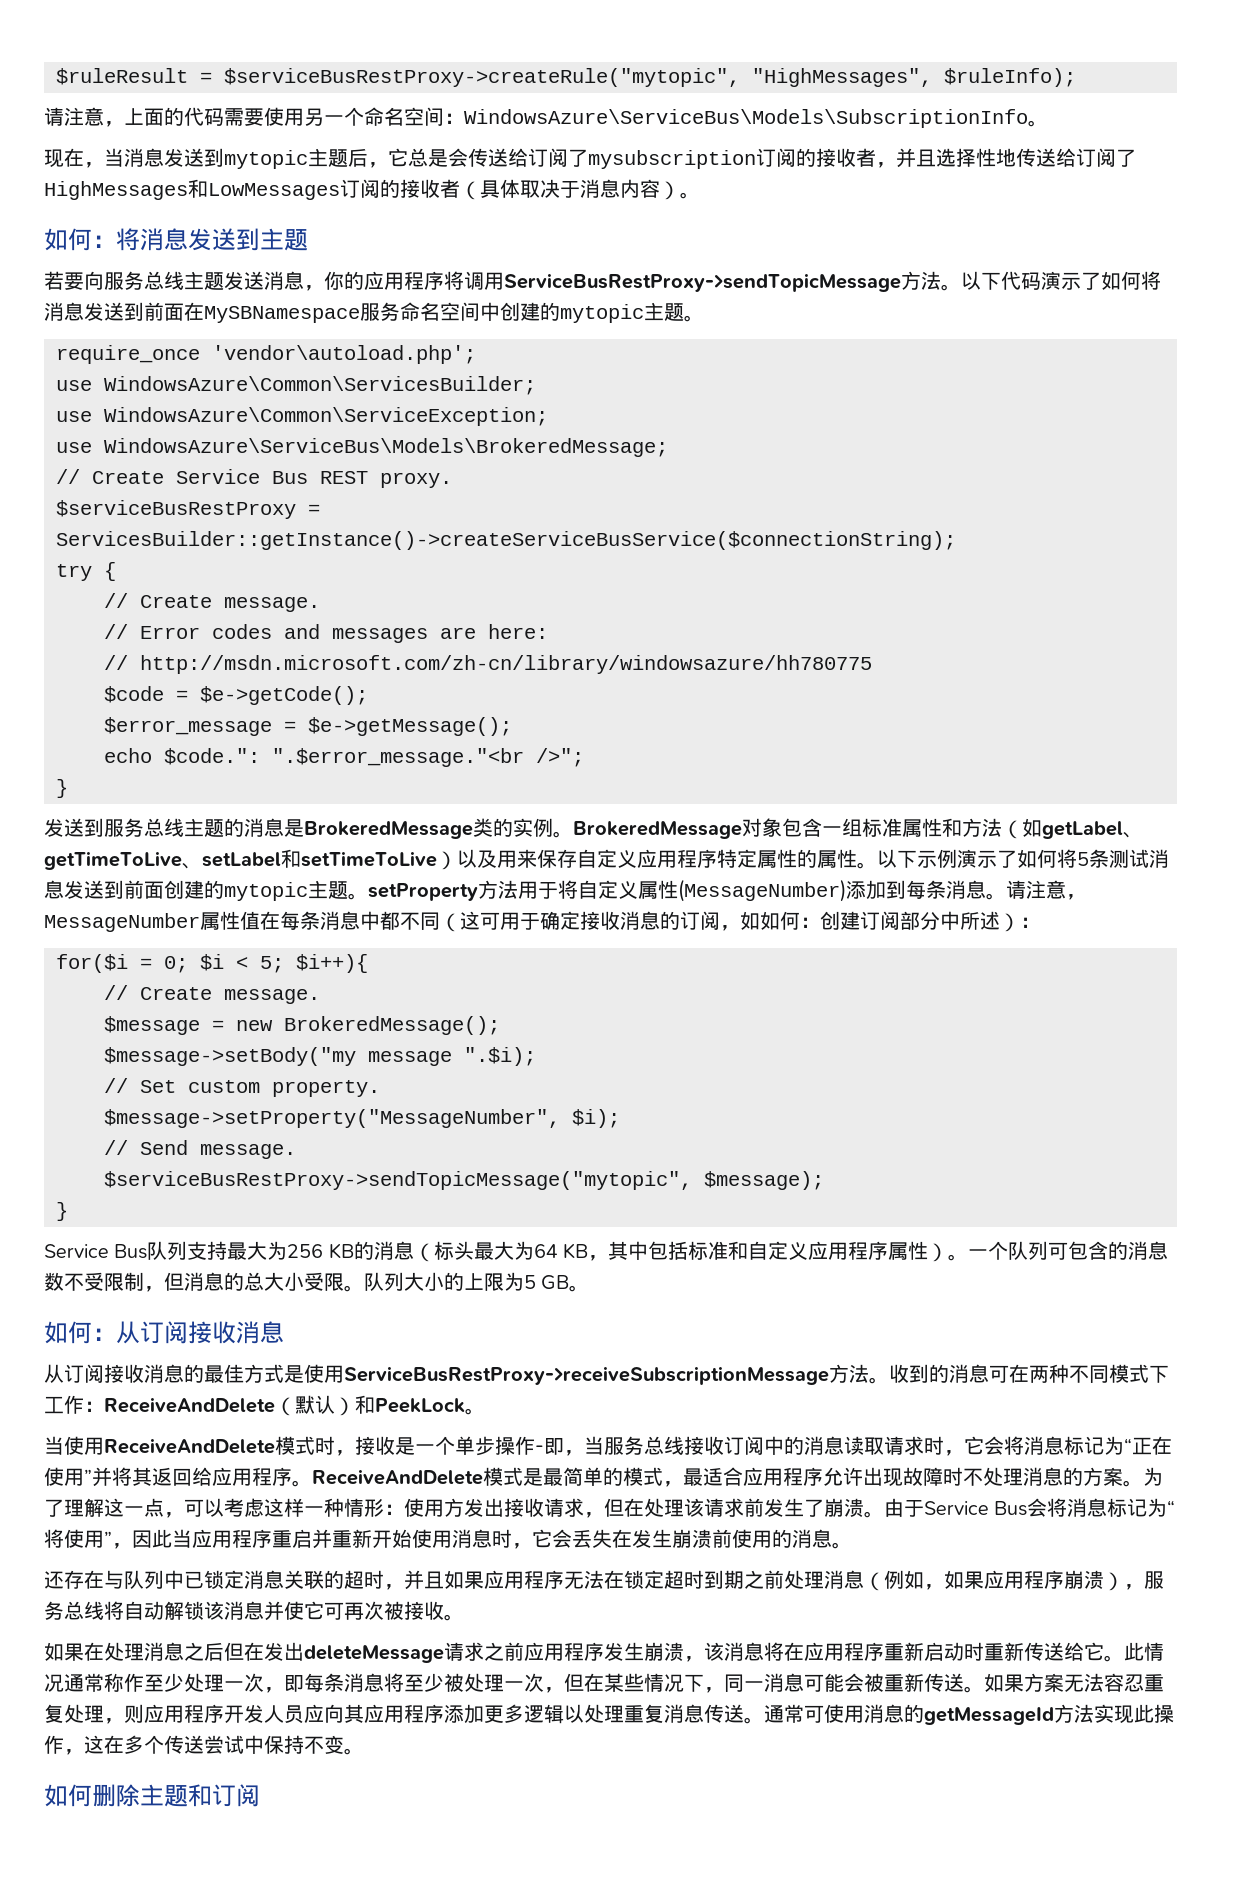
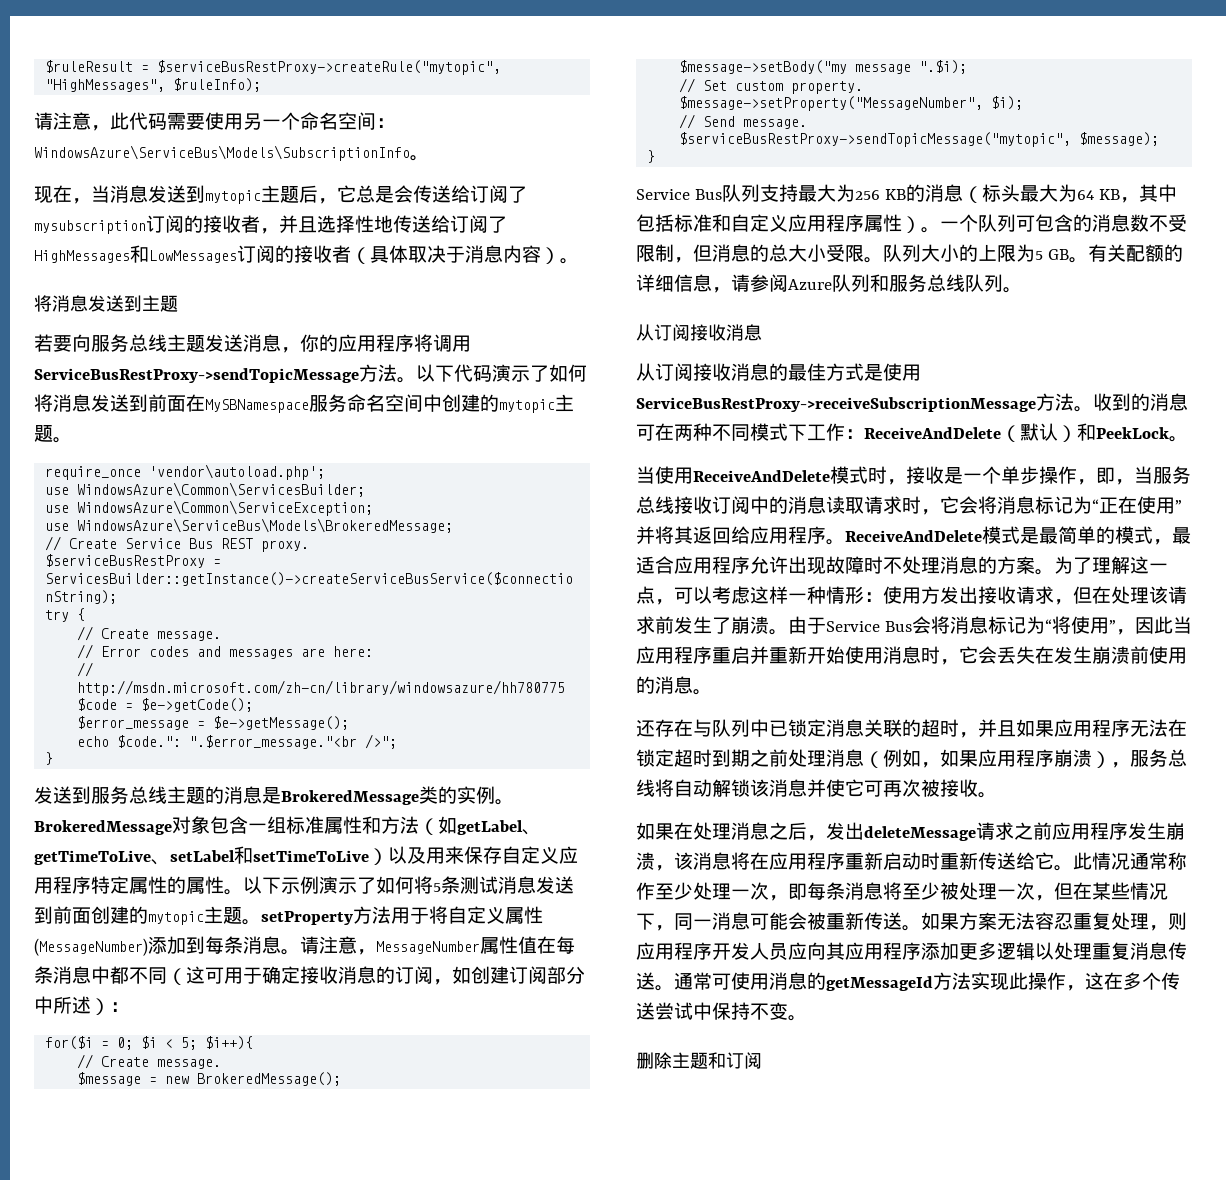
- 请注意，上面的代码需要使用另一个命名空间：WindowsAzure\ServiceBus\Models\SubscriptionInfo。
+ 请注意，此代码需要使用另一个命名空间：WindowsAzure\ServiceBus\Models\SubscriptionInfo。
- 如何：将消息发送到主题
+ 将消息发送到主题
- 请注意，MessageNumber属性值在每条消息中都不同（这可用于确定接收消息的订阅，如如何：创建订阅部分中所述）：
+ 请注意，MessageNumber属性值在每条消息中都不同（这可用于确定接收消息的订阅，如创建订阅部分中所述）：
- 队列大小的上限为5 GB。
- 如何：从订阅接收消息
+ 队列大小的上限为5 GB。有关配额的详细信息，请参阅Azure队列和服务总线队列。
+ 从订阅接收消息
- 当使用ReceiveAndDelete模式时，接收是一个单步操作-即，当服务总线接收订阅中的消息读取请求时，它会将消息标记为“正在使用”并将其返回给应用程序。
+ 当使用ReceiveAndDelete模式时，接收是一个单步操作，即，当服务总线接收订阅中的消息读取请求时，它会将消息标记为“正在使用”并将其返回给应用程序。
- 如果在处理消息之后但在发出deleteMessage请求之前应用程序发生崩溃，该消息将在应用程序重新启动时重新传送给它。
+ 如果在处理消息之后，发出deleteMessage请求之前应用程序发生崩溃，该消息将在应用程序重新启动时重新传送给它。
- 如何删除主题和订阅
+ 删除主题和订阅

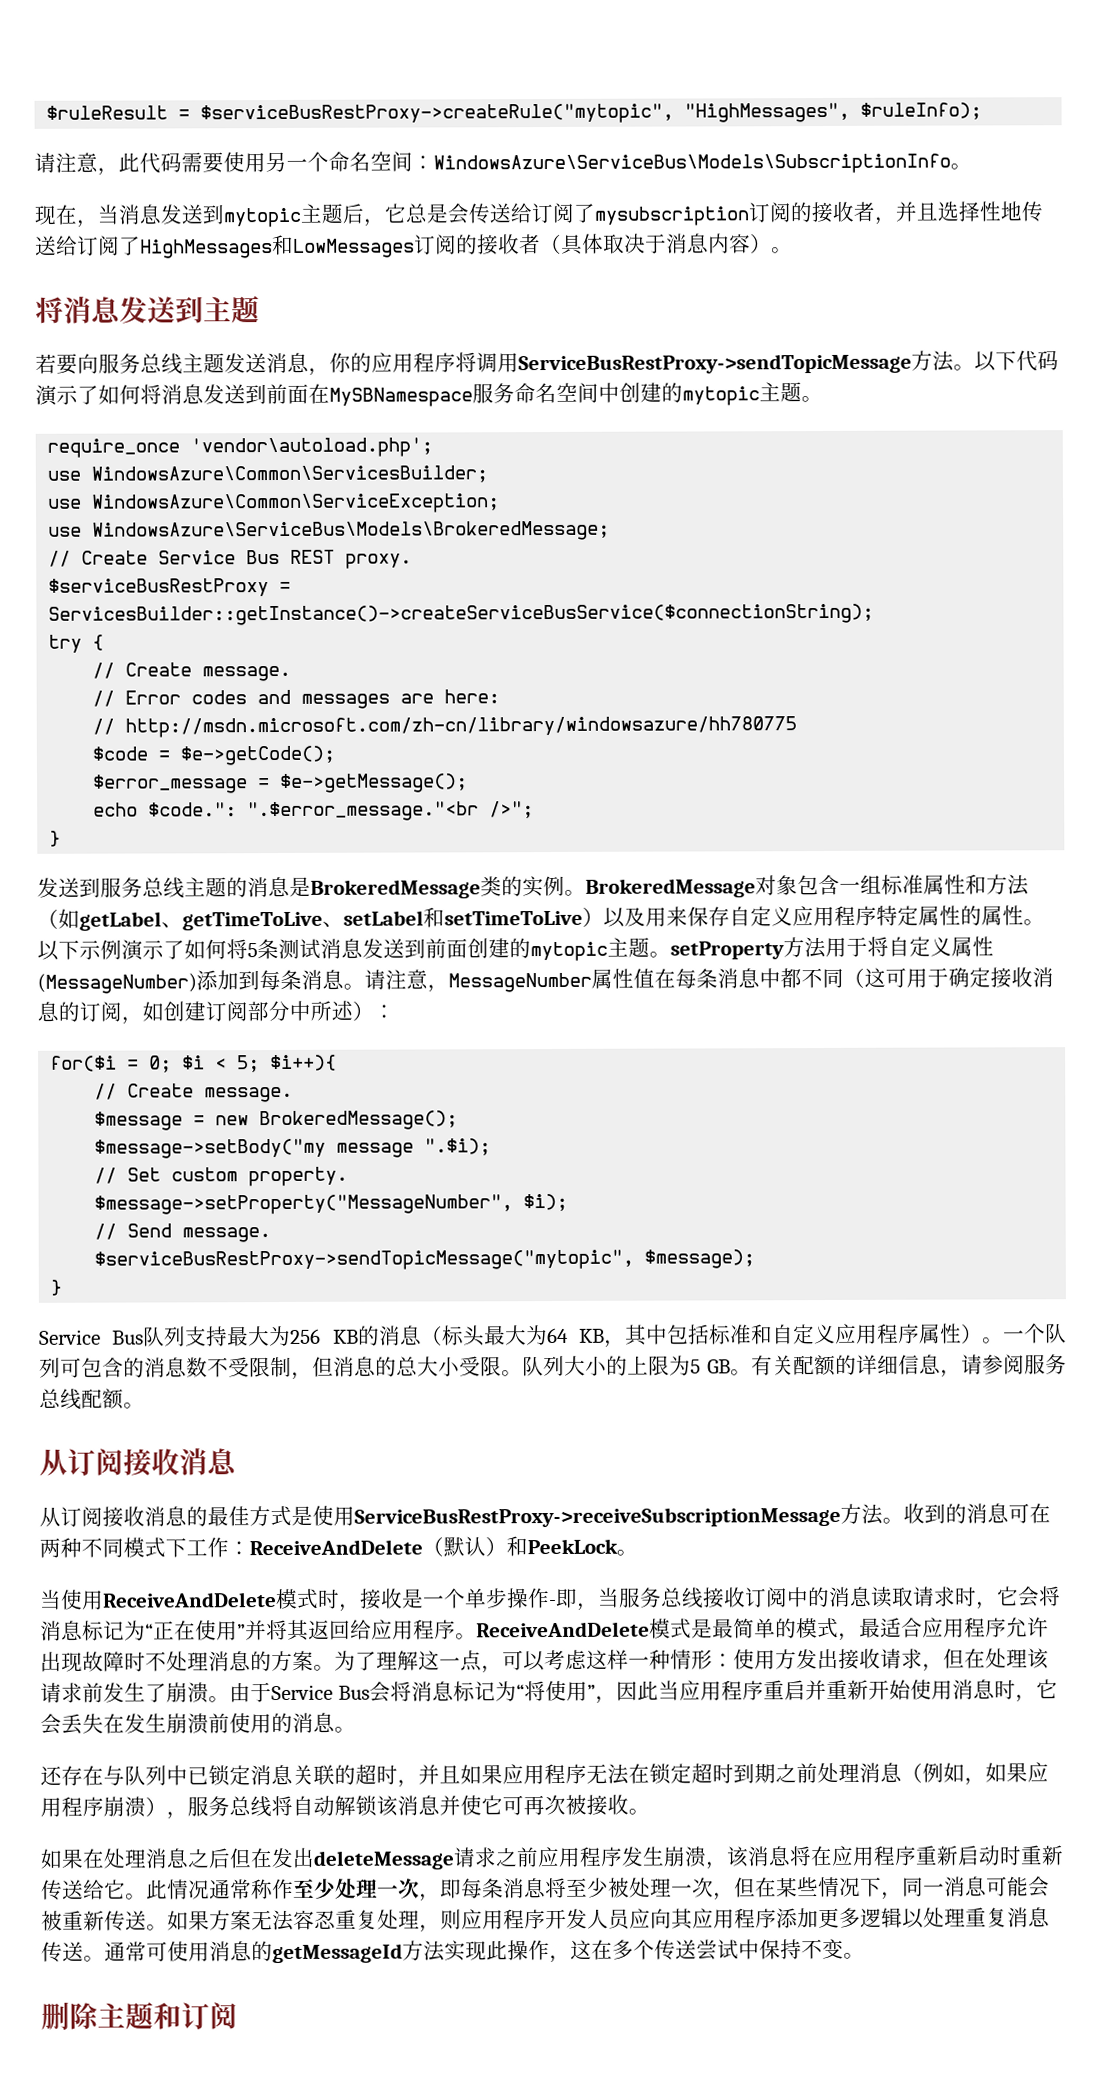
- 有关配额的详细信息，请参阅Azure队列和服务总线队列。
+ 有关配额的详细信息，请参阅服务总线配额。
- 当使用ReceiveAndDelete模式时，接收是一个单步操作，即，当服务总线接收订阅中的消息读取请求时，它会将消息标记为“正在使用”并将其返回给应用程序。
+ 当使用ReceiveAndDelete模式时，接收是一个单步操作-即，当服务总线接收订阅中的消息读取请求时，它会将消息标记为“正在使用”并将其返回给应用程序。
- 如果在处理消息之后，发出deleteMessage请求之前应用程序发生崩溃，该消息将在应用程序重新启动时重新传送给它。
+ 如果在处理消息之后但在发出deleteMessage请求之前应用程序发生崩溃，该消息将在应用程序重新启动时重新传送给它。

